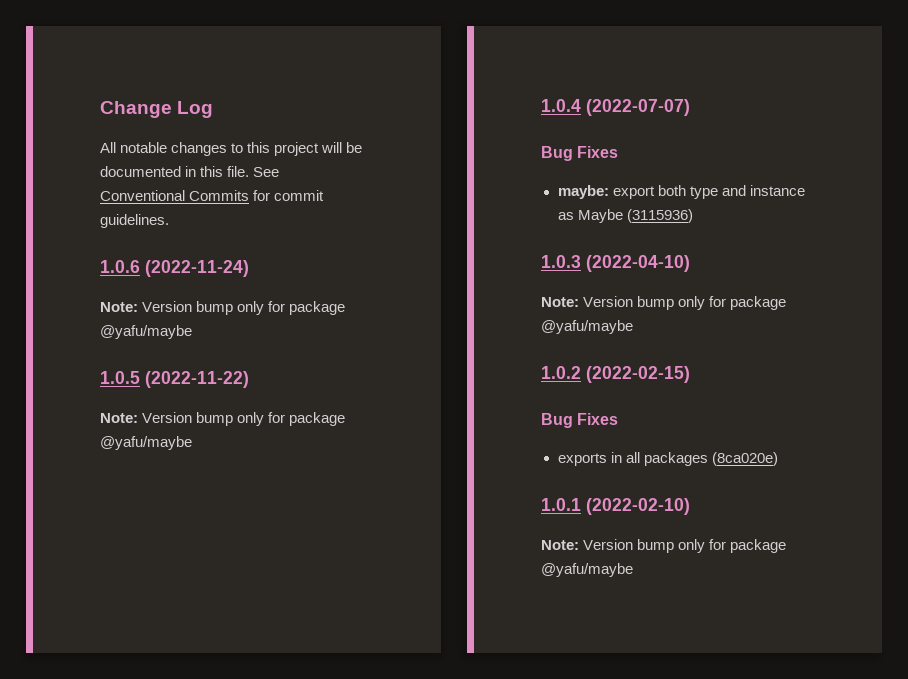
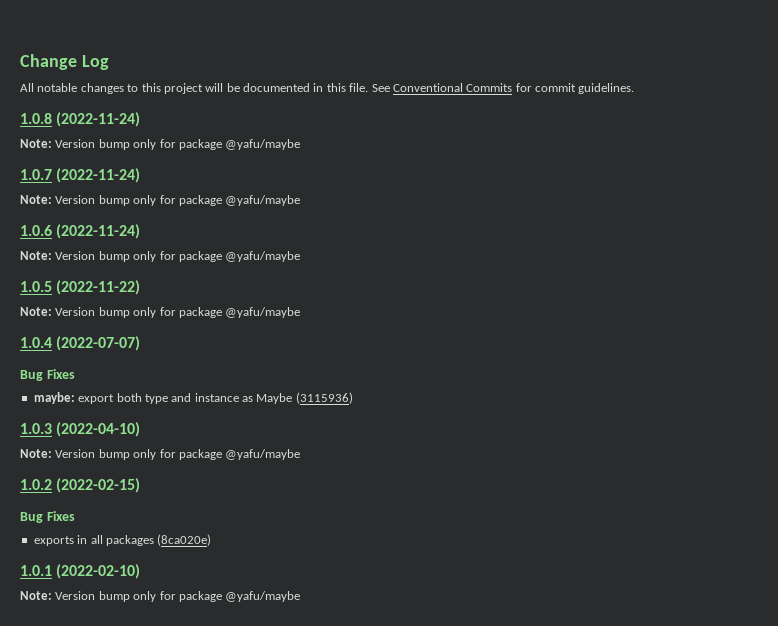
+ 1.0.8 (2022-11-24)
+ Note: Version bump only for package @yafu/maybe
+ 1.0.7 (2022-11-24)
+ Note: Version bump only for package @yafu/maybe

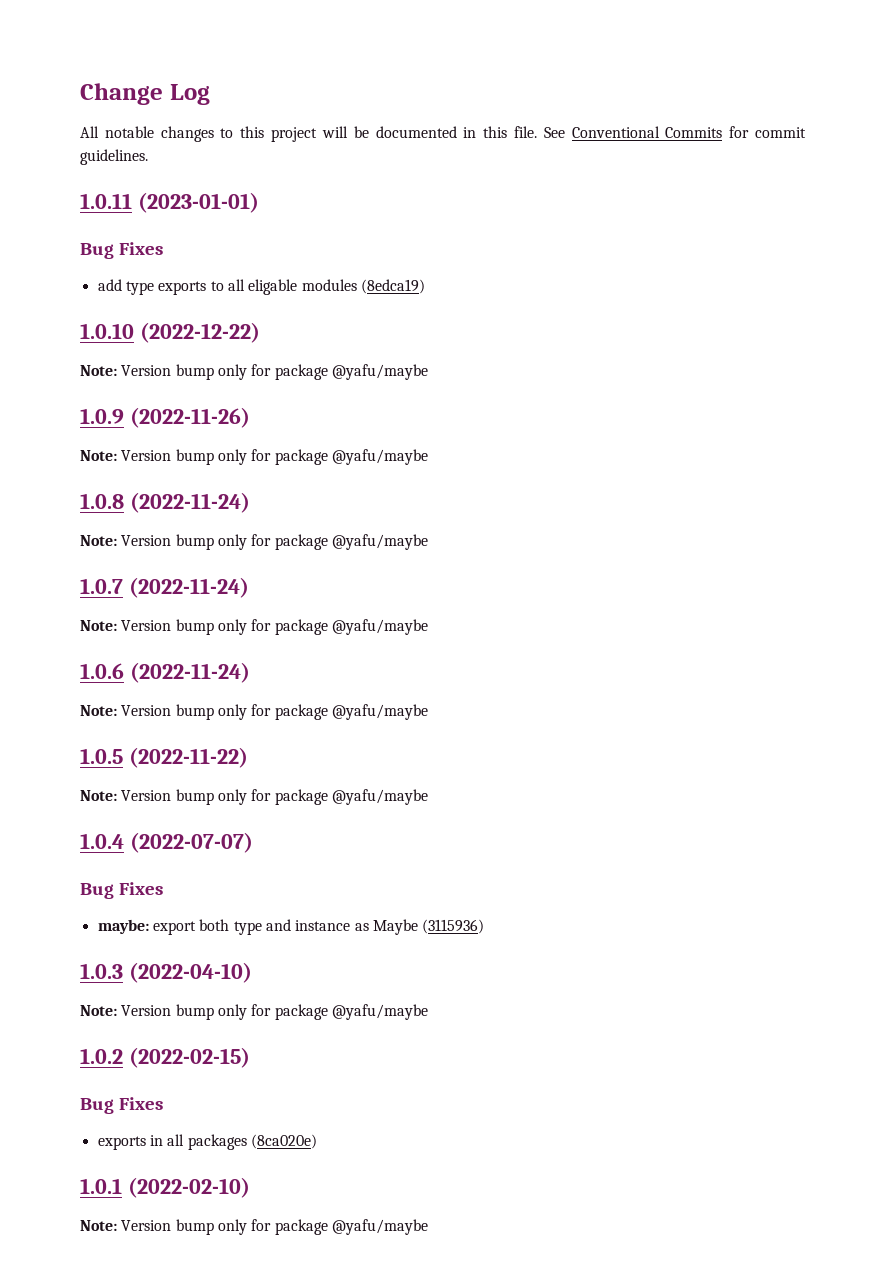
+ 1.0.11 (2023-01-01)
+ Bug Fixes
+ add type exports to all eligable modules (8edca19)
+ 1.0.10 (2022-12-22)
+ Note: Version bump only for package @yafu/maybe
+ 1.0.9 (2022-11-26)
+ Note: Version bump only for package @yafu/maybe

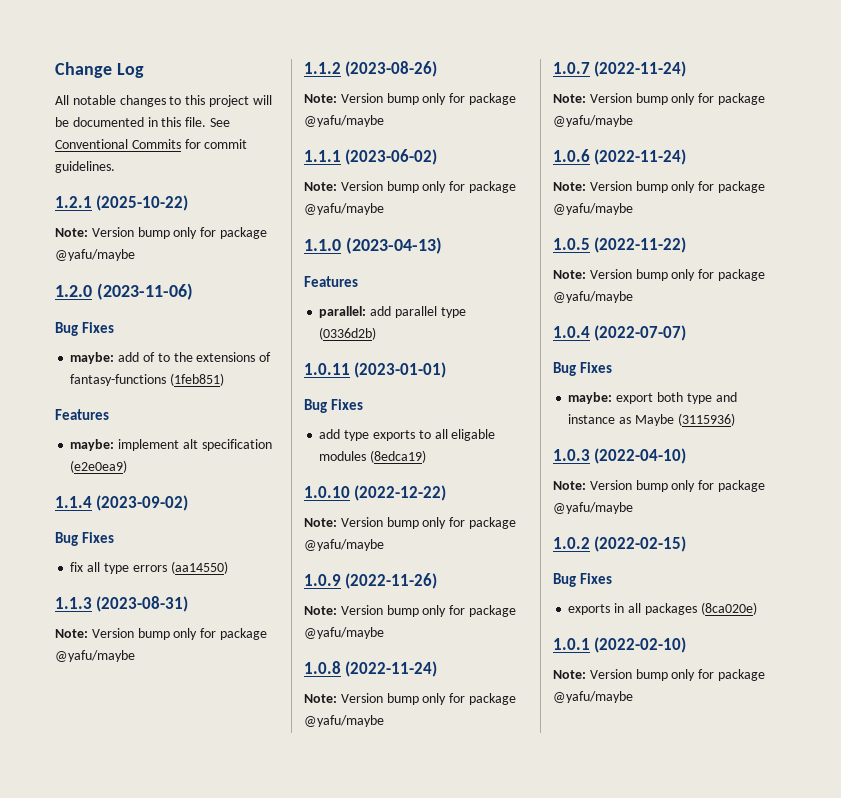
+ 1.2.1 (2025-10-22)
+ Note: Version bump only for package @yafu/maybe
+ 1.2.0 (2023-11-06)
+ Bug Fixes
+ maybe: add of to the extensions of fantasy-functions (1feb851)
+ Features
+ maybe: implement alt specification (e2e0ea9)
+ 1.1.4 (2023-09-02)
+ Bug Fixes
+ fix all type errors (aa14550)
+ 1.1.3 (2023-08-31)
+ Note: Version bump only for package @yafu/maybe
+ 1.1.2 (2023-08-26)
+ Note: Version bump only for package @yafu/maybe
+ 1.1.1 (2023-06-02)
+ Note: Version bump only for package @yafu/maybe
+ 1.1.0 (2023-04-13)
+ Features
+ parallel: add parallel type (0336d2b)

